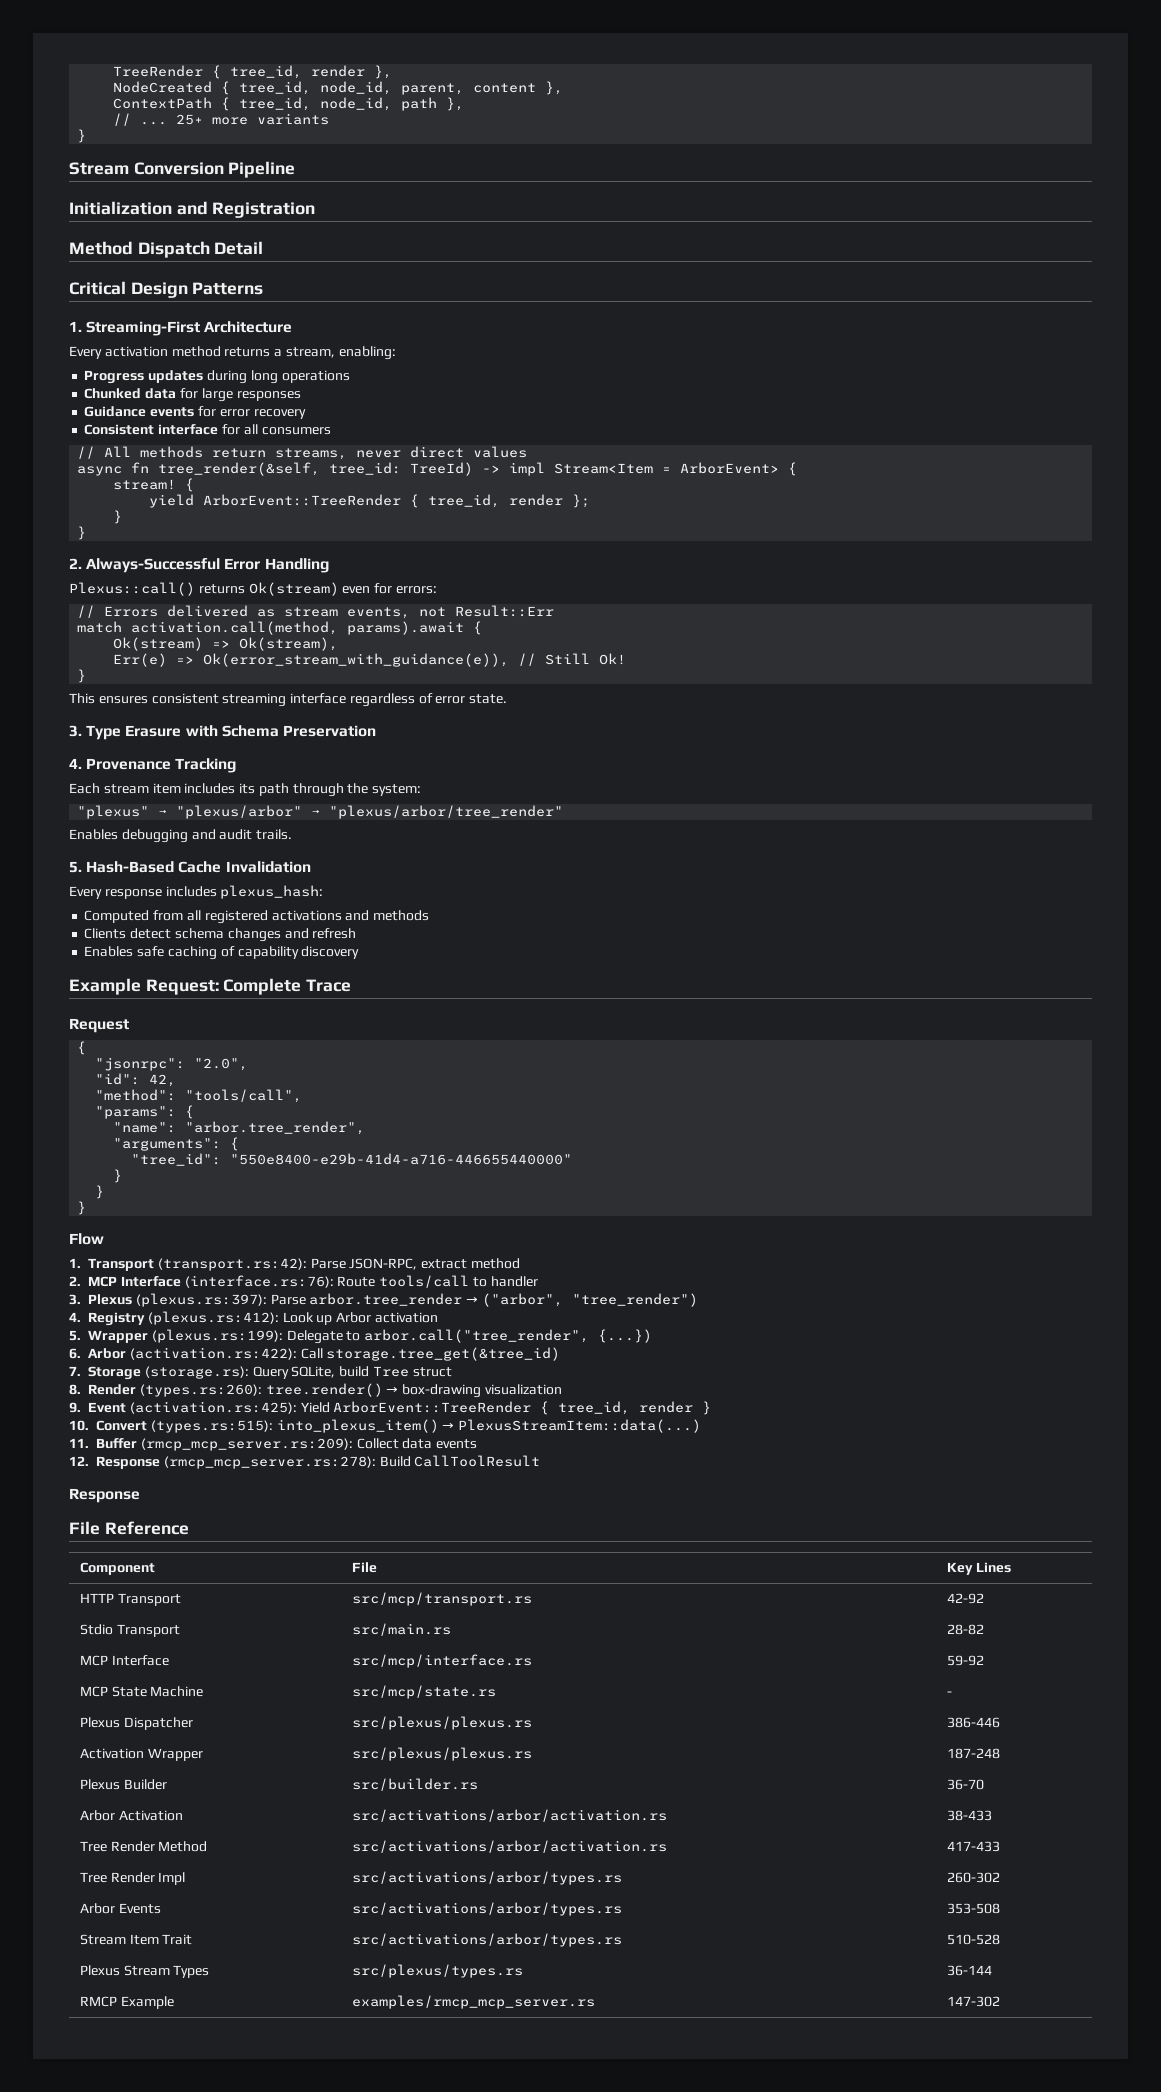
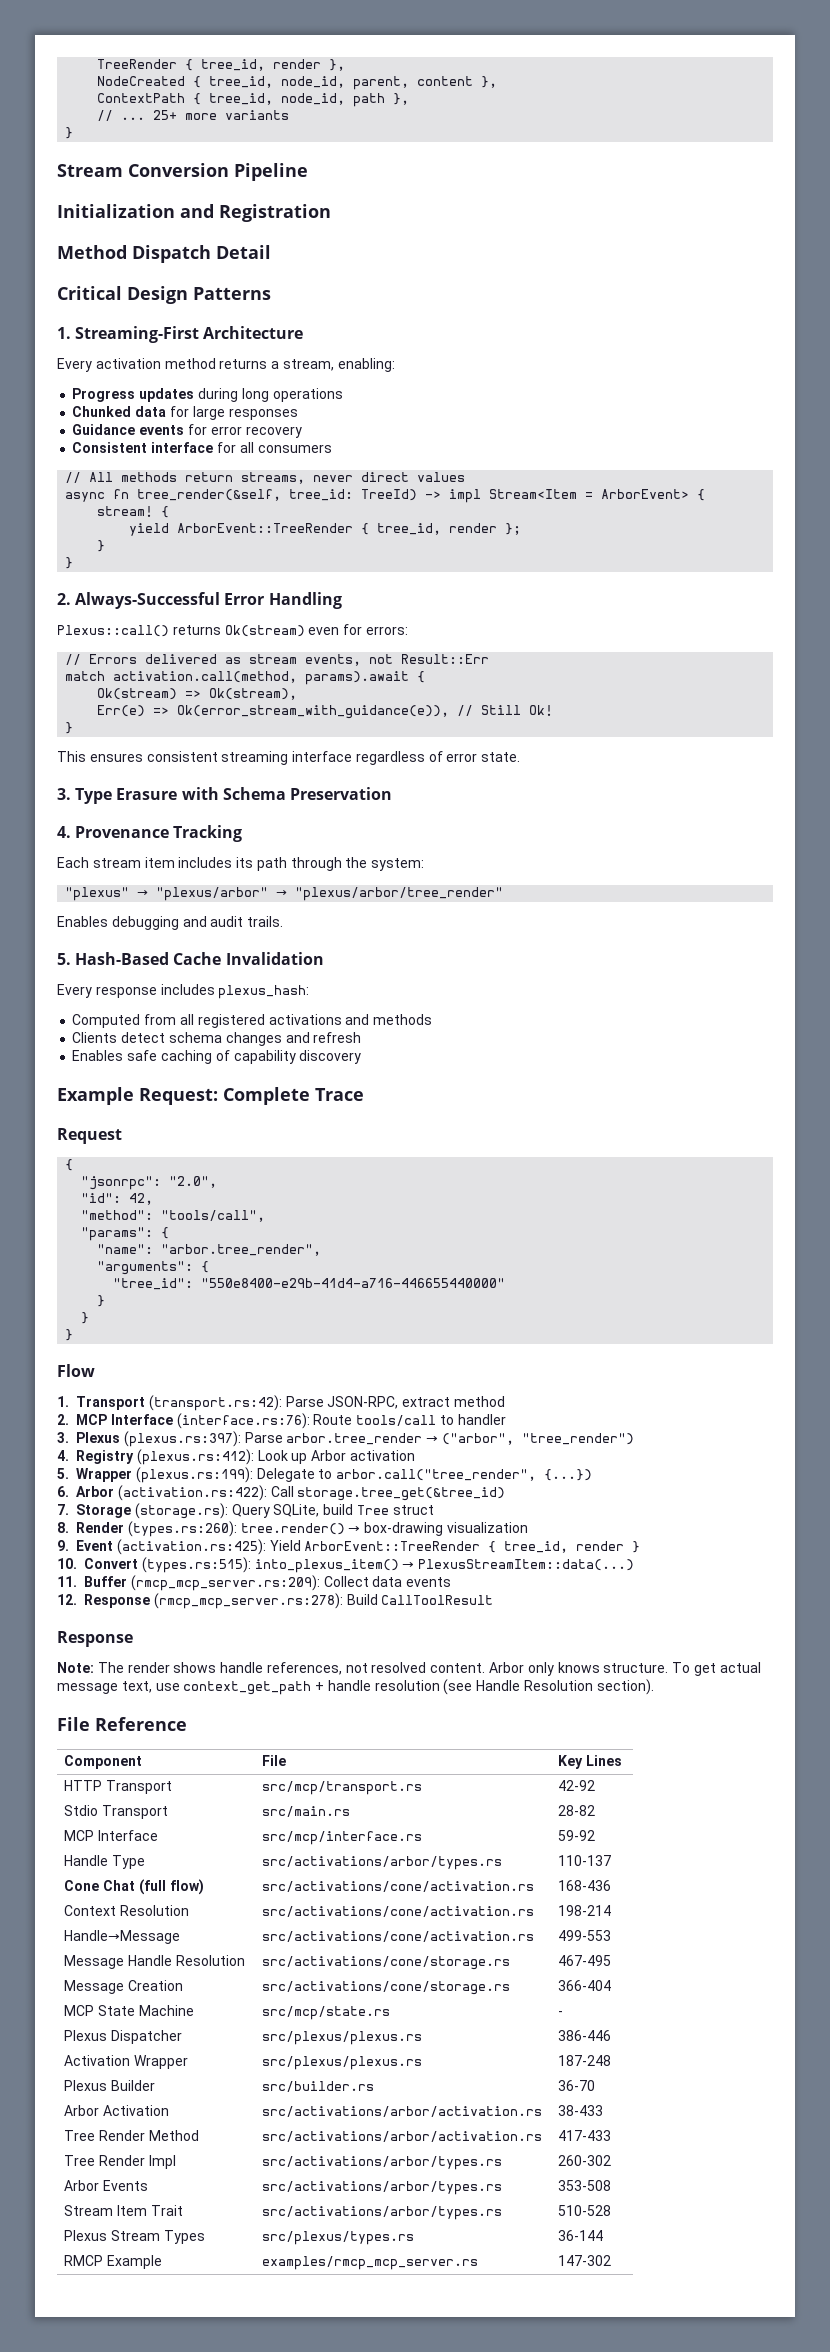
+ Note: The render shows handle references, not resolved content. Arbor only knows structure. To get actual message text, use context_get_path + handle resolution (see Handle Resolution section).
+ Handle Type | src/activations/arbor/types.rs | 110-137
+ Cone Chat (full flow) | src/activations/cone/activation.rs | 168-436
+ Context Resolution | src/activations/cone/activation.rs | 198-214
+ Handle→Message | src/activations/cone/activation.rs | 499-553
+ Message Handle Resolution | src/activations/cone/storage.rs | 467-495
+ Message Creation | src/activations/cone/storage.rs | 366-404

